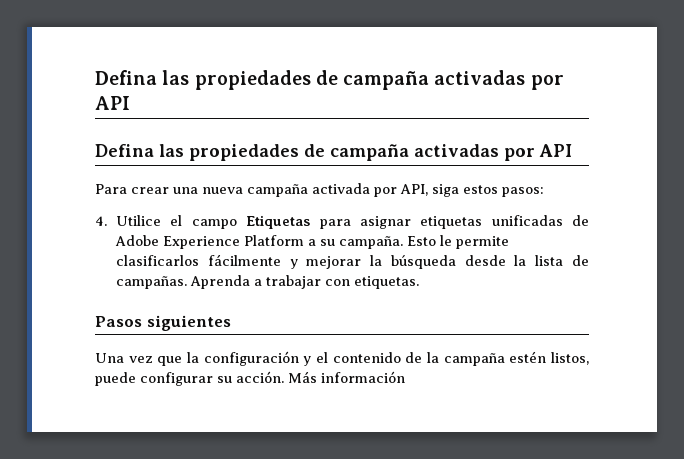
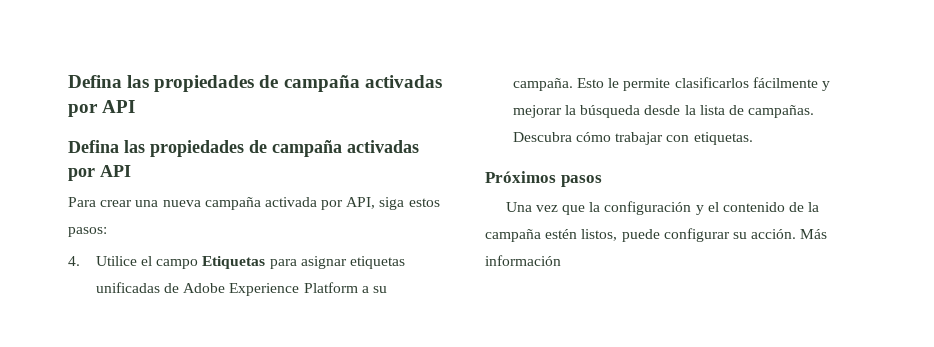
- Aprenda a trabajar con etiquetas.
+ Descubra cómo trabajar con etiquetas.
- Pasos siguientes
+ Próximos pasos

